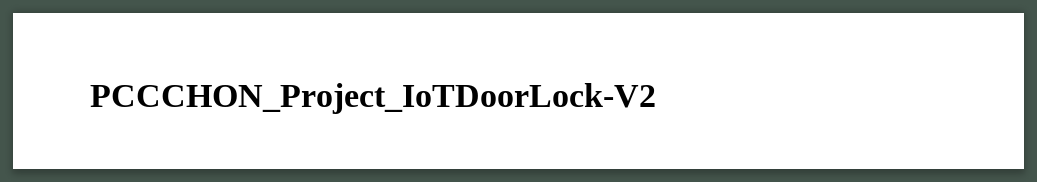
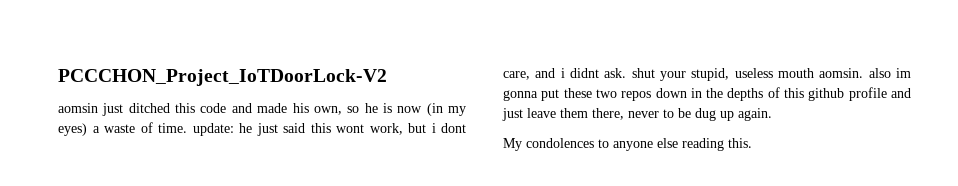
+ aomsin just ditched this code and made his own, so he is now (in my eyes) a waste of time. update: he just said this wont work, but i dont care, and i didnt ask. shut your stupid, useless mouth aomsin. also im gonna put these two repos down in the depths of this github profile and just leave them there, never to be dug up again.
+ My condolences to anyone else reading this.

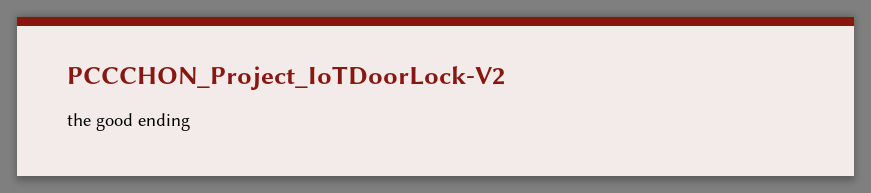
- aomsin just ditched this code and made his own, so he is now (in my eyes) a waste of time. update: he just said this wont work, but i dont care, and i didnt ask. shut your stupid, useless mouth aomsin. also im gonna put these two repos down in the depths of this github profile and just leave them there, never to be dug up again.
- My condolences to anyone else reading this.
+ the good ending

